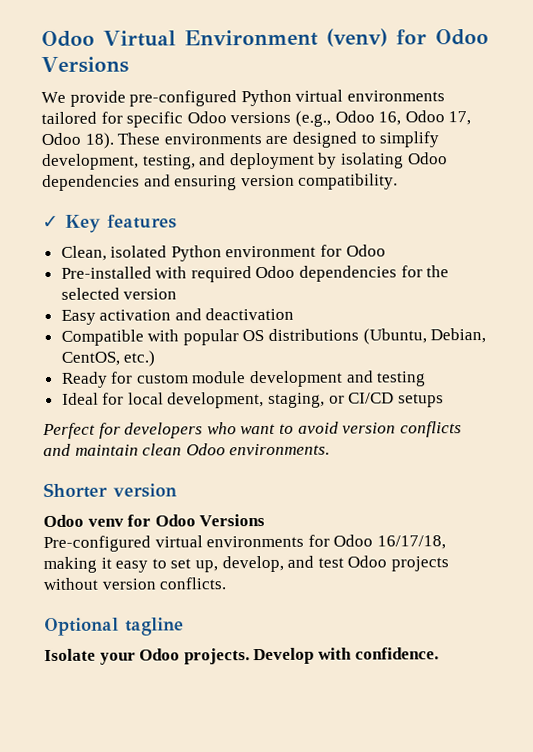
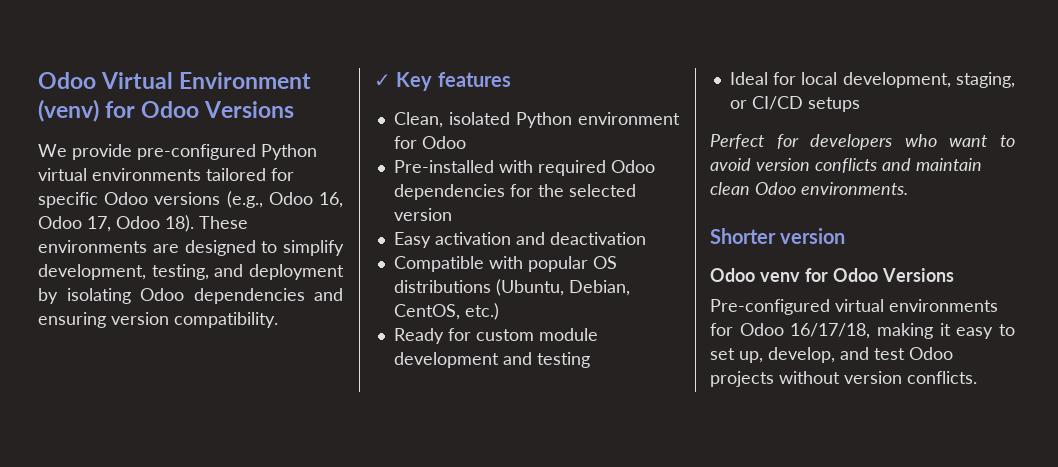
- Optional tagline
- Isolate your Odoo projects. Develop with confidence.

